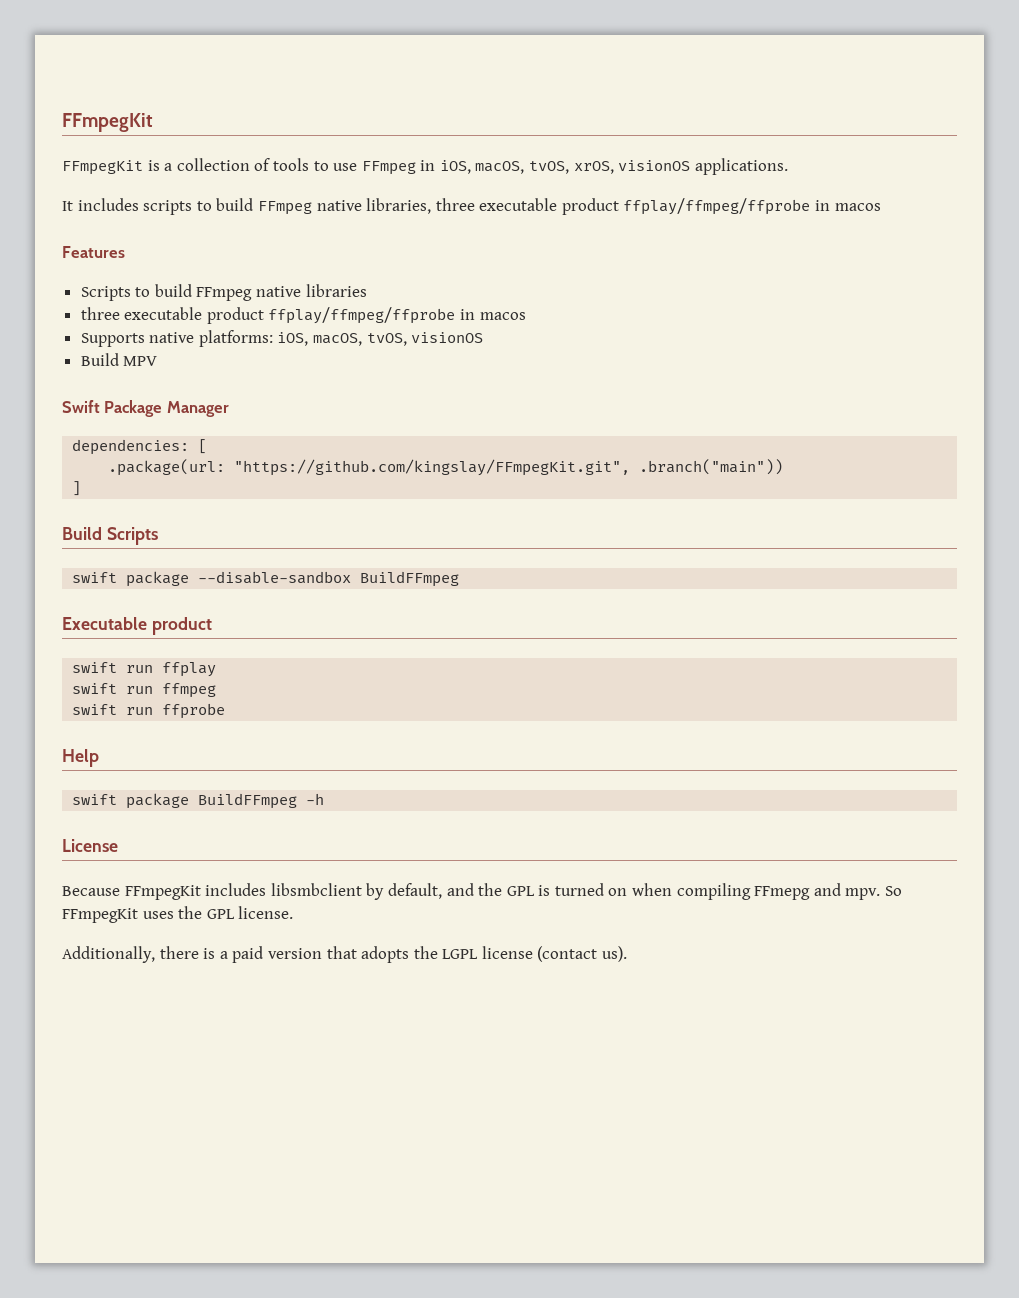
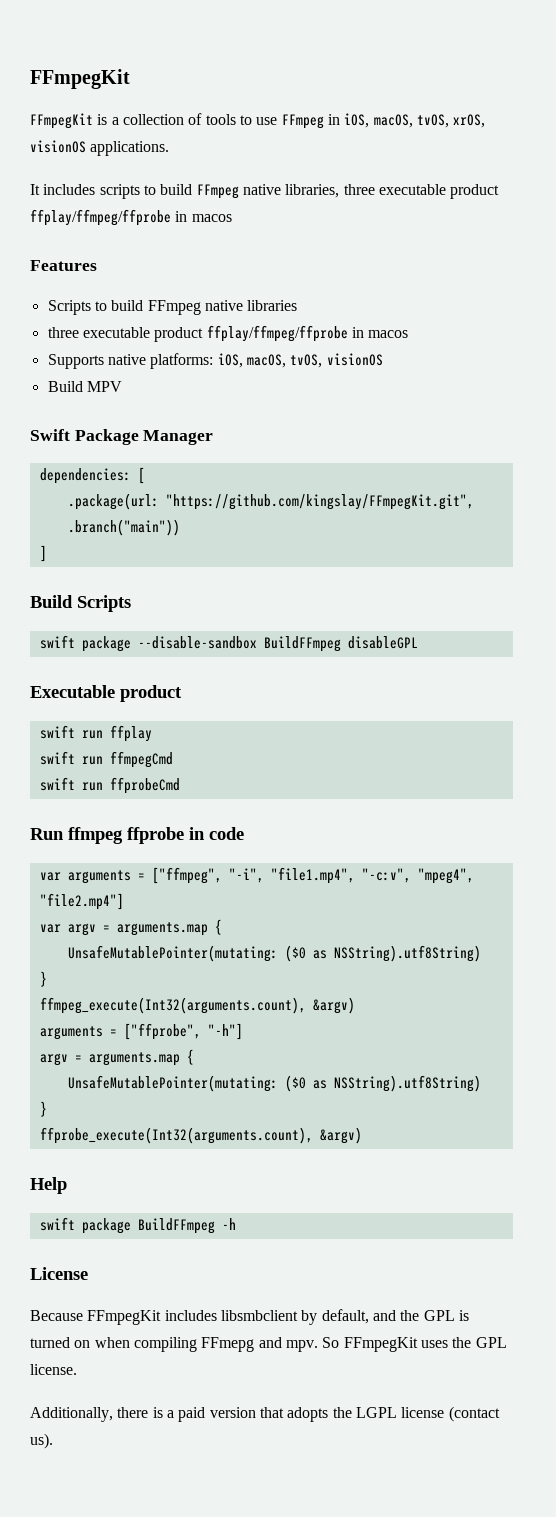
- swift package --disable-sandbox BuildFFmpeg
+ swift package --disable-sandbox BuildFFmpeg disableGPL
- swift run ffmpeg
- swift run ffprobe
+ swift run ffmpegCmd
+ swift run ffprobeCmd
+ Run ffmpeg ffprobe in code
+ var arguments = ["ffmpeg", "-i", "file1.mp4", "-c:v", "mpeg4", "file2.mp4"]
+ var argv = arguments.map {
+ UnsafeMutablePointer(mutating: ($0 as NSString).utf8String)
+ }
+ ffmpeg_execute(Int32(arguments.count), &argv)
+ arguments = ["ffprobe", "-h"]
+ argv = arguments.map {
+ UnsafeMutablePointer(mutating: ($0 as NSString).utf8String)
+ }
+ ffprobe_execute(Int32(arguments.count), &argv)

